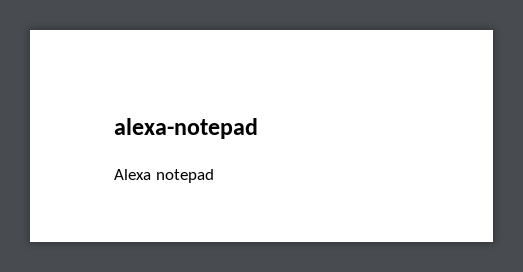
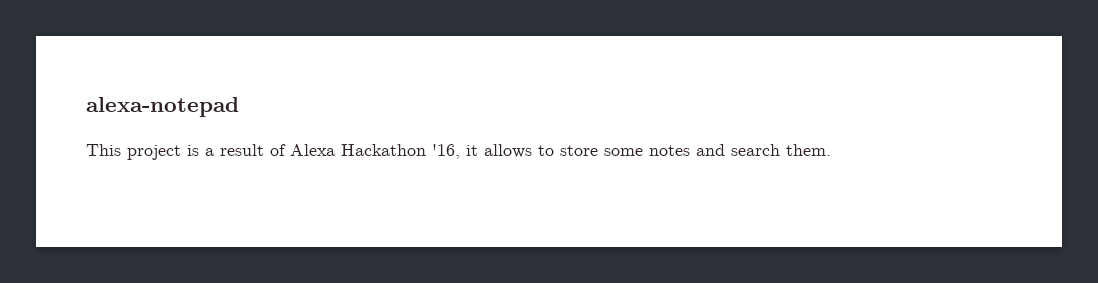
- Alexa notepad
+ This project is a result of Alexa Hackathon '16, it allows to store some notes and search them.

